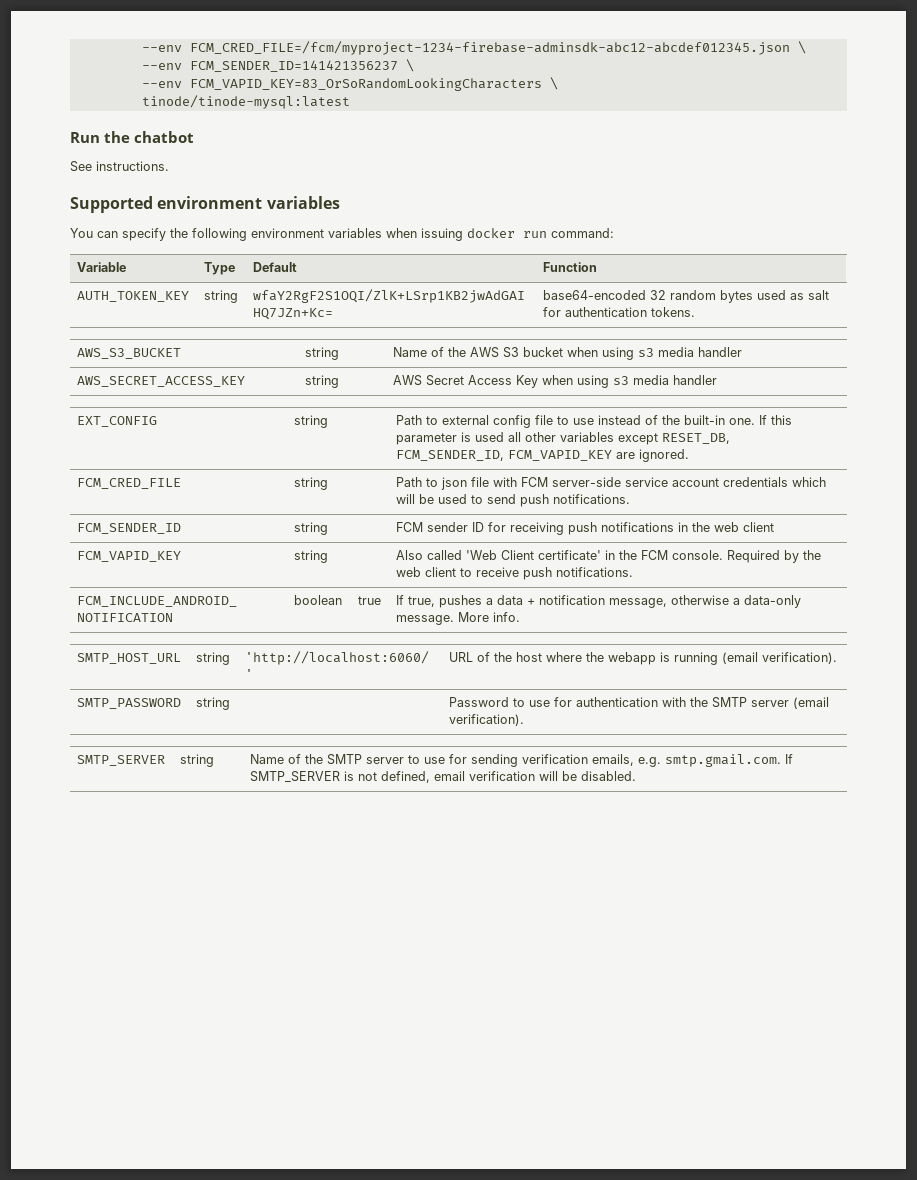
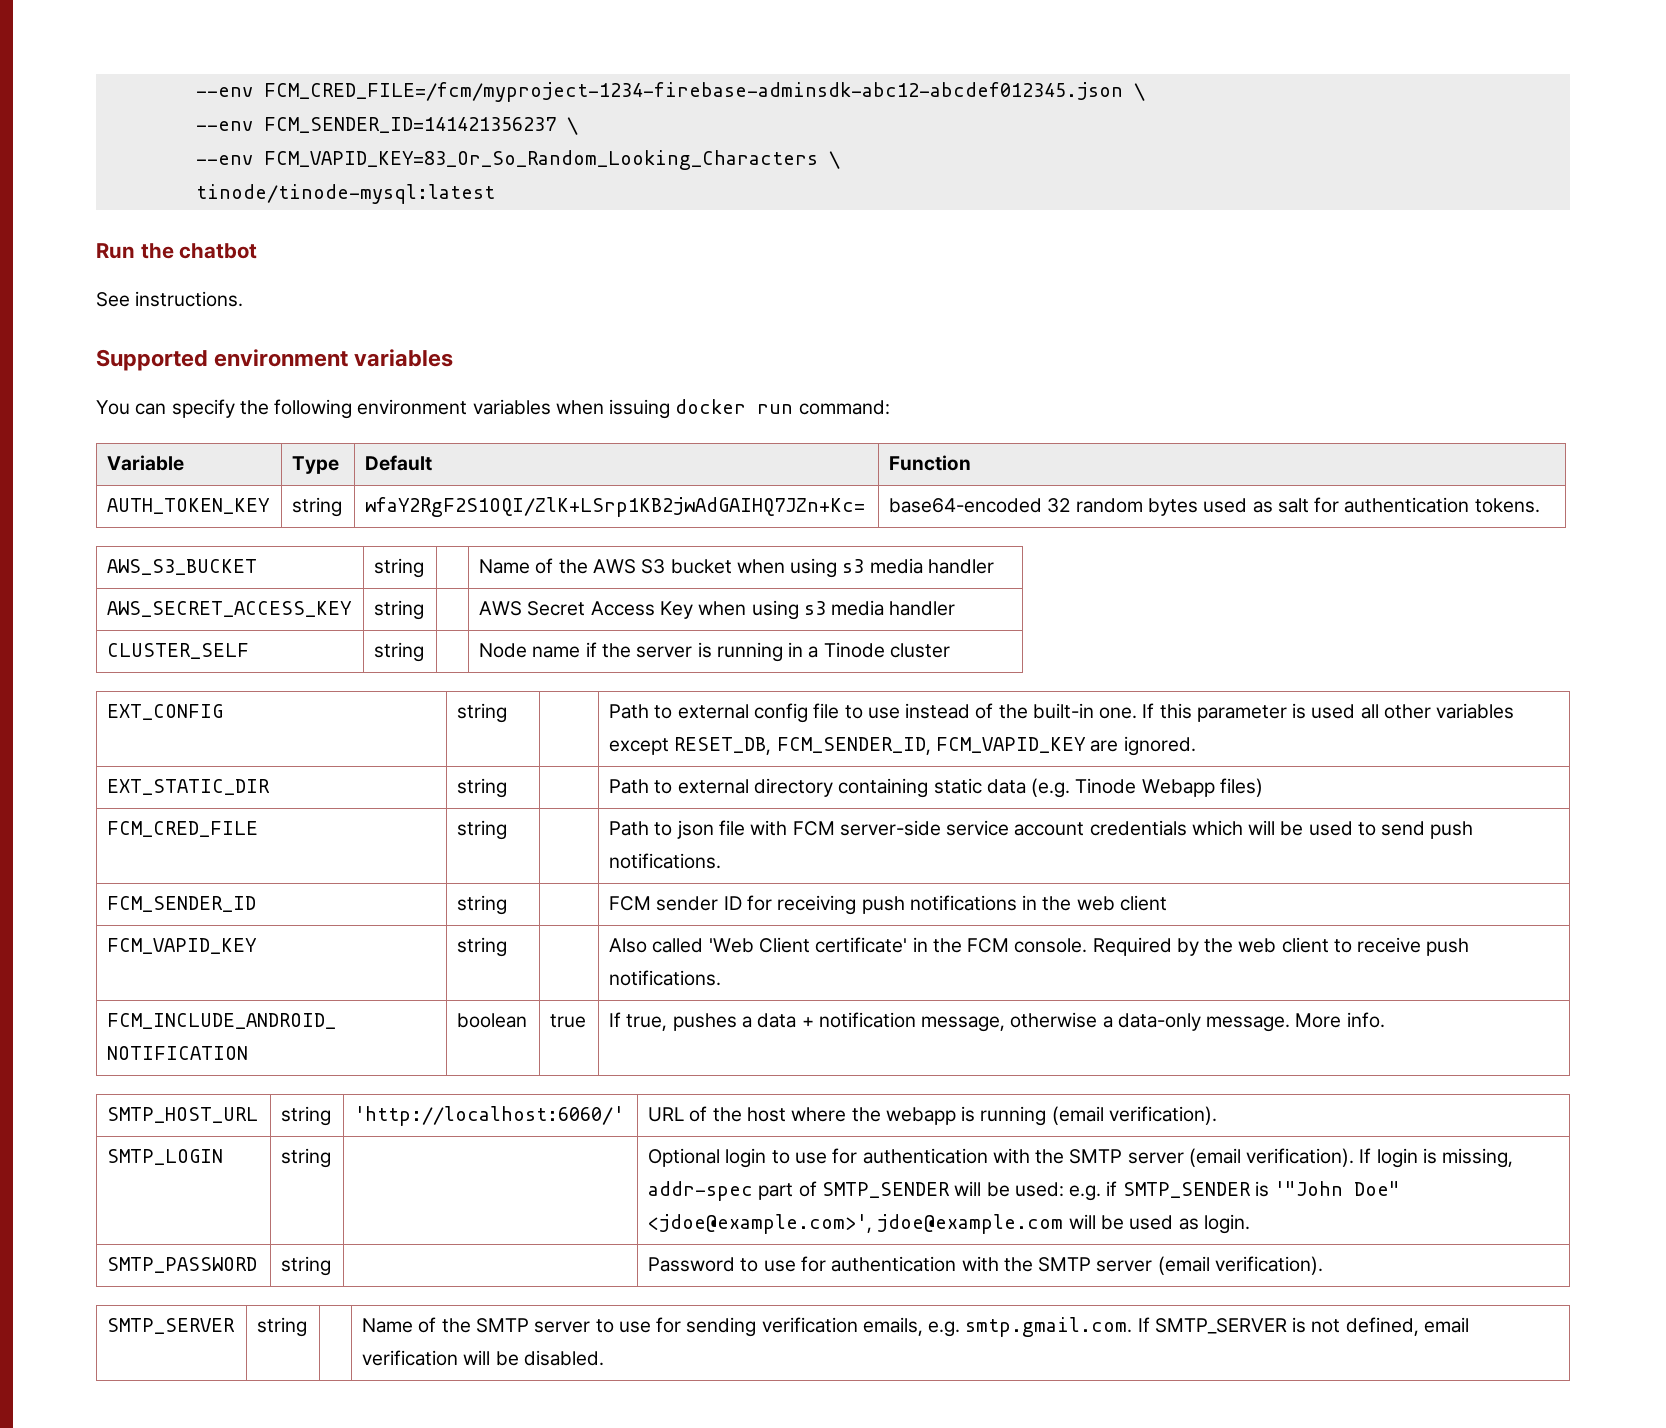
- --env FCM_VAPID_KEY=83_OrSoRandomLookingCharacters \
+ --env FCM_VAPID_KEY=83_Or_So_Random_Looking_Characters \
+ CLUSTER_SELF | string | | Node name if the server is running in a Tinode cluster
+ EXT_STATIC_DIR | string | | Path to external directory containing static data (e.g. Tinode Webapp files)
+ SMTP_LOGIN | string | | Optional login to use for authentication with the SMTP server (email verification). If login is missing, addr-spec part of SMTP_SENDER will be used: e.g. if SMTP_SENDER is '"John Doe" <jdoe@example.com>', jdoe@example.com will be used as login.

